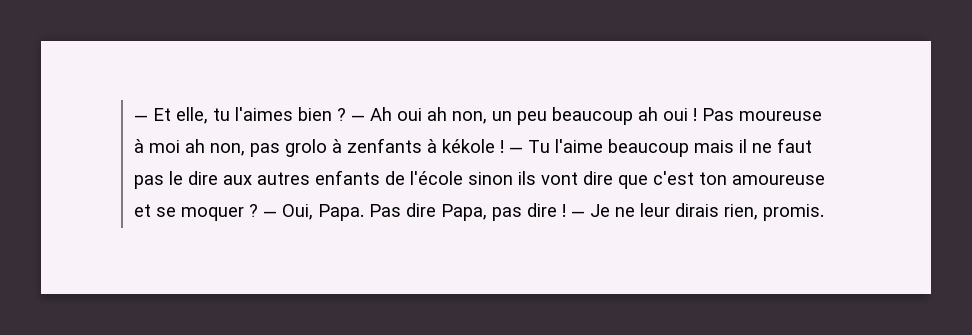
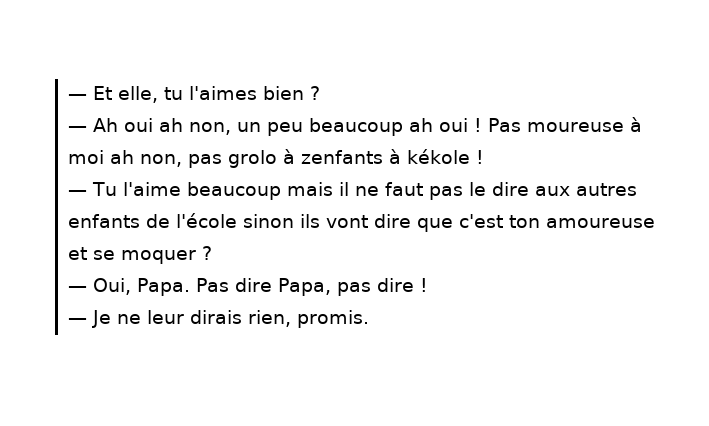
- — Et elle, tu l'aimes bien ? — Ah oui ah non, un peu beaucoup ah oui !
+ — Et elle, tu l'aimes bien ?
+ — Ah oui ah non, un peu beaucoup ah oui !
- Pas moureuse à moi ah non, pas grolo à zenfants à kékole ! — Tu l'aime beaucoup mais il ne faut pas le dire aux autres enfants de l'école sinon ils vont dire que c'est ton amoureuse et se moquer ? — Oui, Papa.
+ Pas moureuse à moi ah non, pas grolo à zenfants à kékole !
+ — Tu l'aime beaucoup mais il ne faut pas le dire aux autres enfants de l'école sinon ils vont dire que c'est ton amoureuse et se moquer ?
+ — Oui, Papa.
- Pas dire Papa, pas dire ! — Je ne leur dirais rien, promis.
+ Pas dire Papa, pas dire !
+ — Je ne leur dirais rien, promis.

